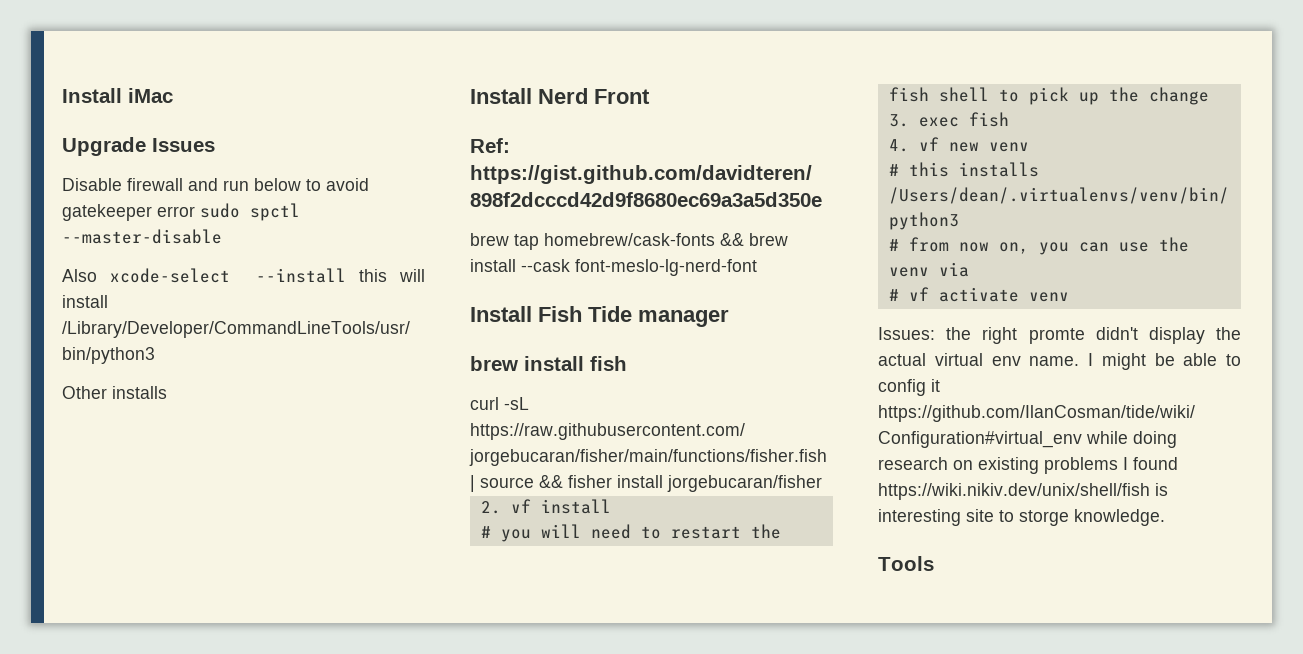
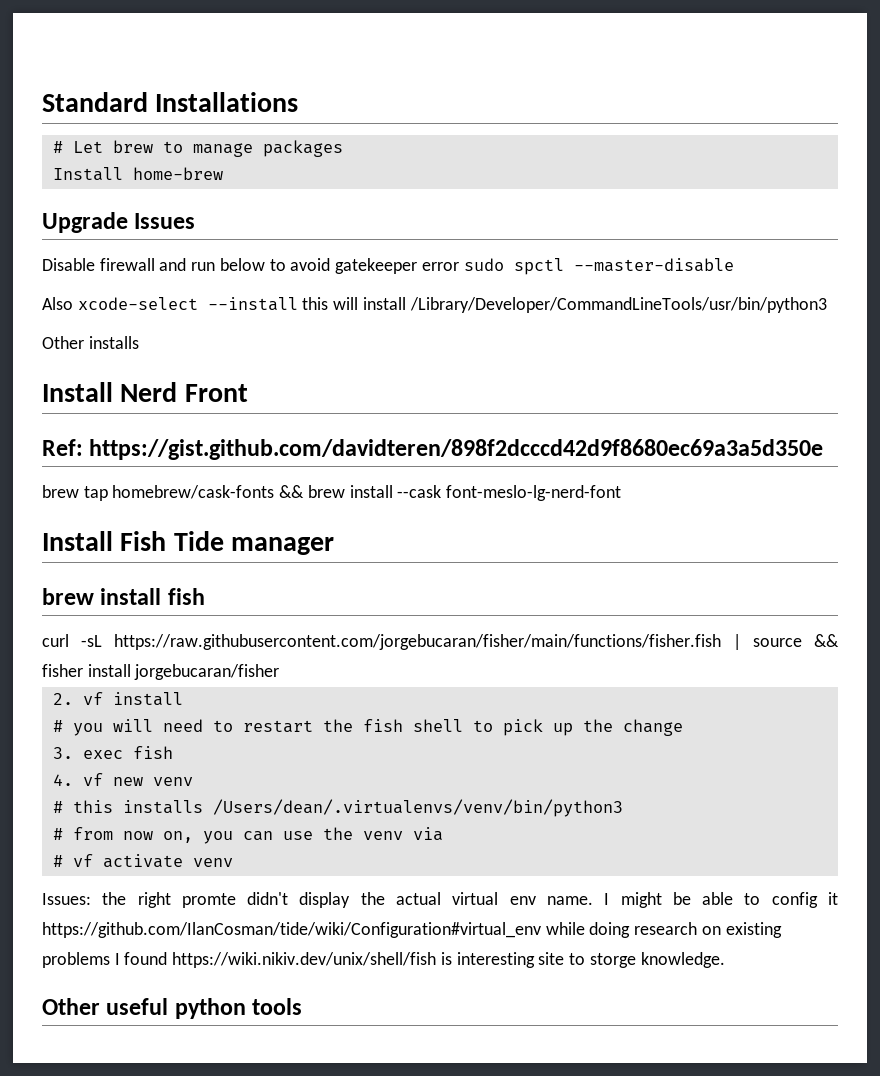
- Install iMac
+ Standard Installations
+ # Let brew to manage packages
+ Install home-brew
- Tools
+ Other useful python tools

